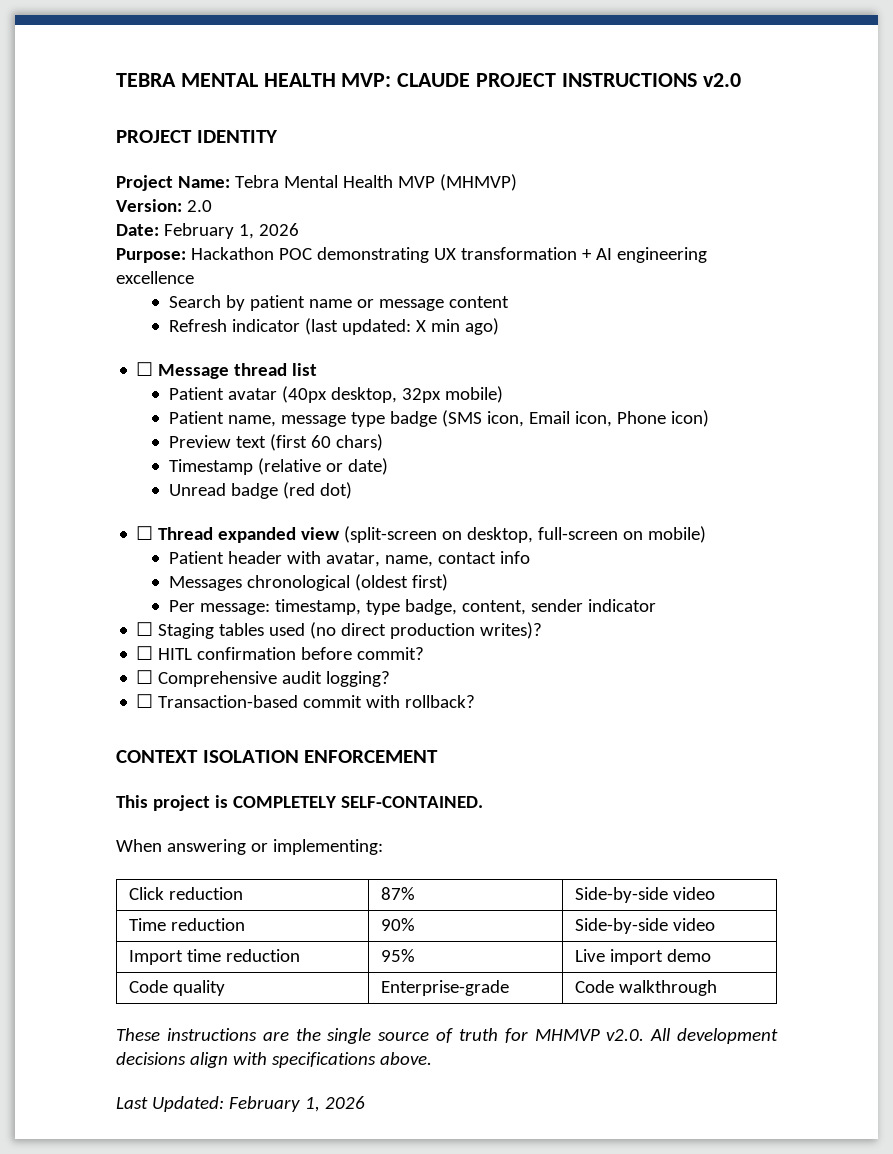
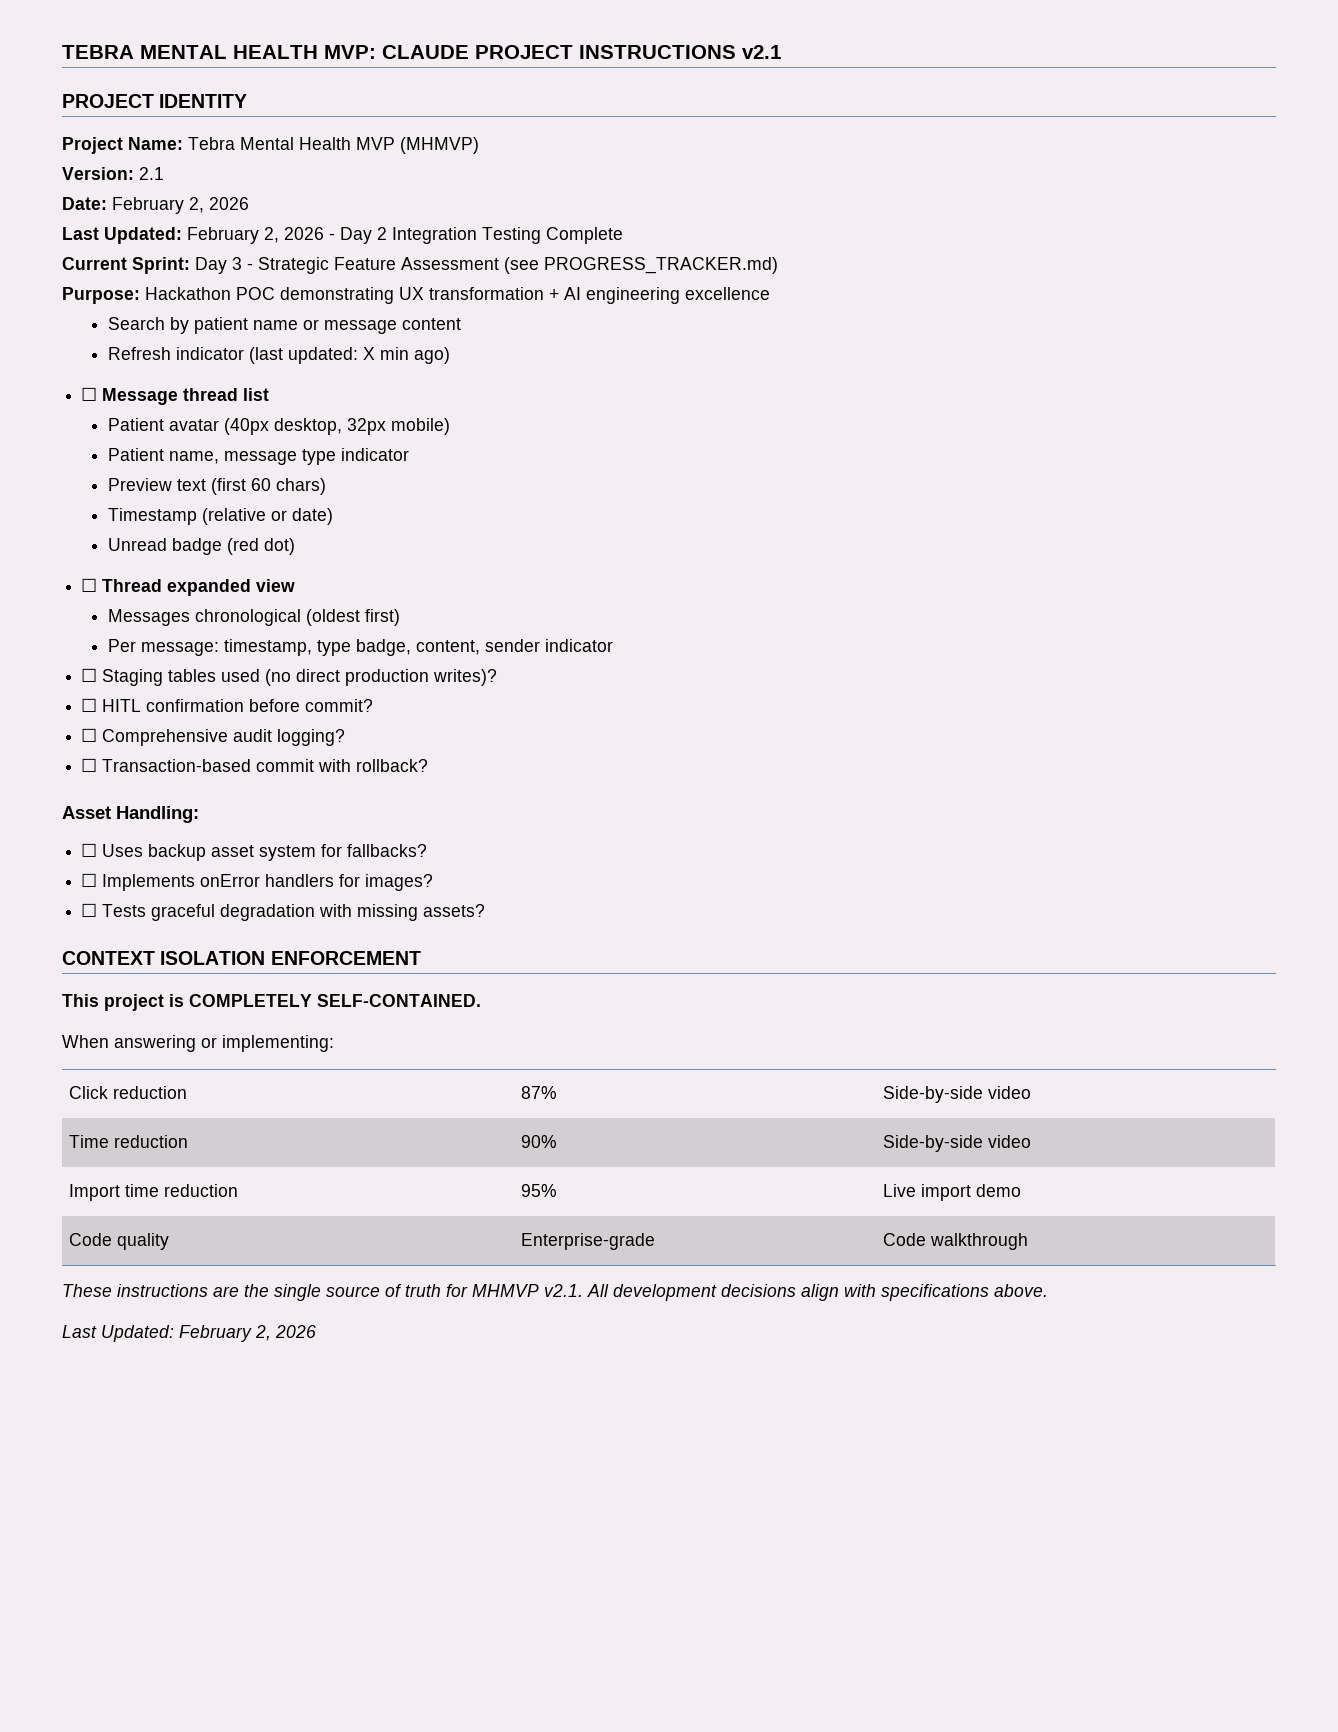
- TEBRA MENTAL HEALTH MVP: CLAUDE PROJECT INSTRUCTIONS v2.0
+ TEBRA MENTAL HEALTH MVP: CLAUDE PROJECT INSTRUCTIONS v2.1
- Version: 2.0
+ Version: 2.1
- Date: February 1, 2026
+ Date: February 2, 2026
+ Last Updated: February 2, 2026 - Day 2 Integration Testing Complete
+ Current Sprint: Day 3 - Strategic Feature Assessment (see PROGRESS_TRACKER.md)
- Patient name, message type badge (SMS icon, Email icon, Phone icon)
+ Patient name, message type indicator
- ☐ Thread expanded view (split-screen on desktop, full-screen on mobile)
- Patient header with avatar, name, contact info
+ ☐ Thread expanded view
+ Asset Handling:
+ ☐ Uses backup asset system for fallbacks?
+ ☐ Implements onError handlers for images?
+ ☐ Tests graceful degradation with missing assets?
- These instructions are the single source of truth for MHMVP v2.0. All development decisions align with specifications above.
- Last Updated: February 1, 2026
+ These instructions are the single source of truth for MHMVP v2.1. All development decisions align with specifications above.
+ Last Updated: February 2, 2026

